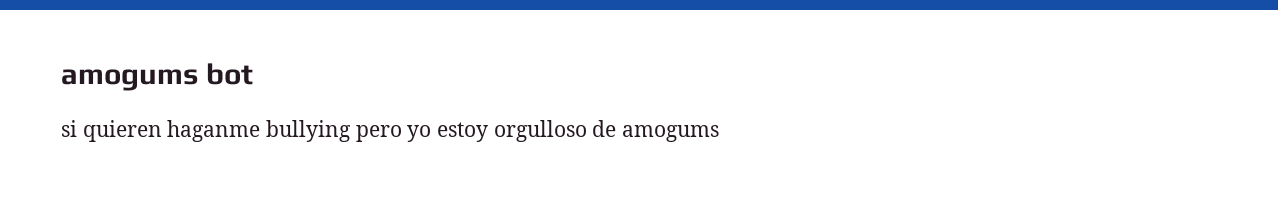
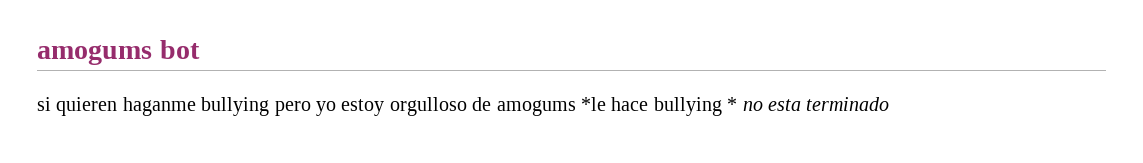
- si quieren haganme bullying pero yo estoy orgulloso de amogums
+ si quieren haganme bullying pero yo estoy orgulloso de amogums *le hace bullying * no esta terminado

